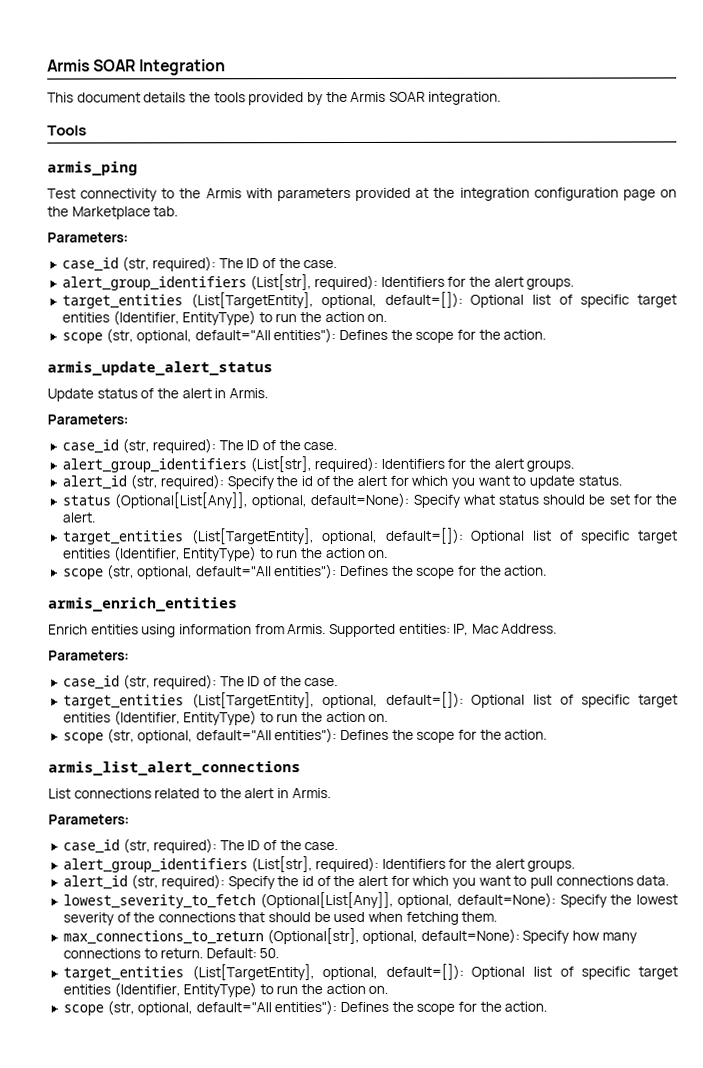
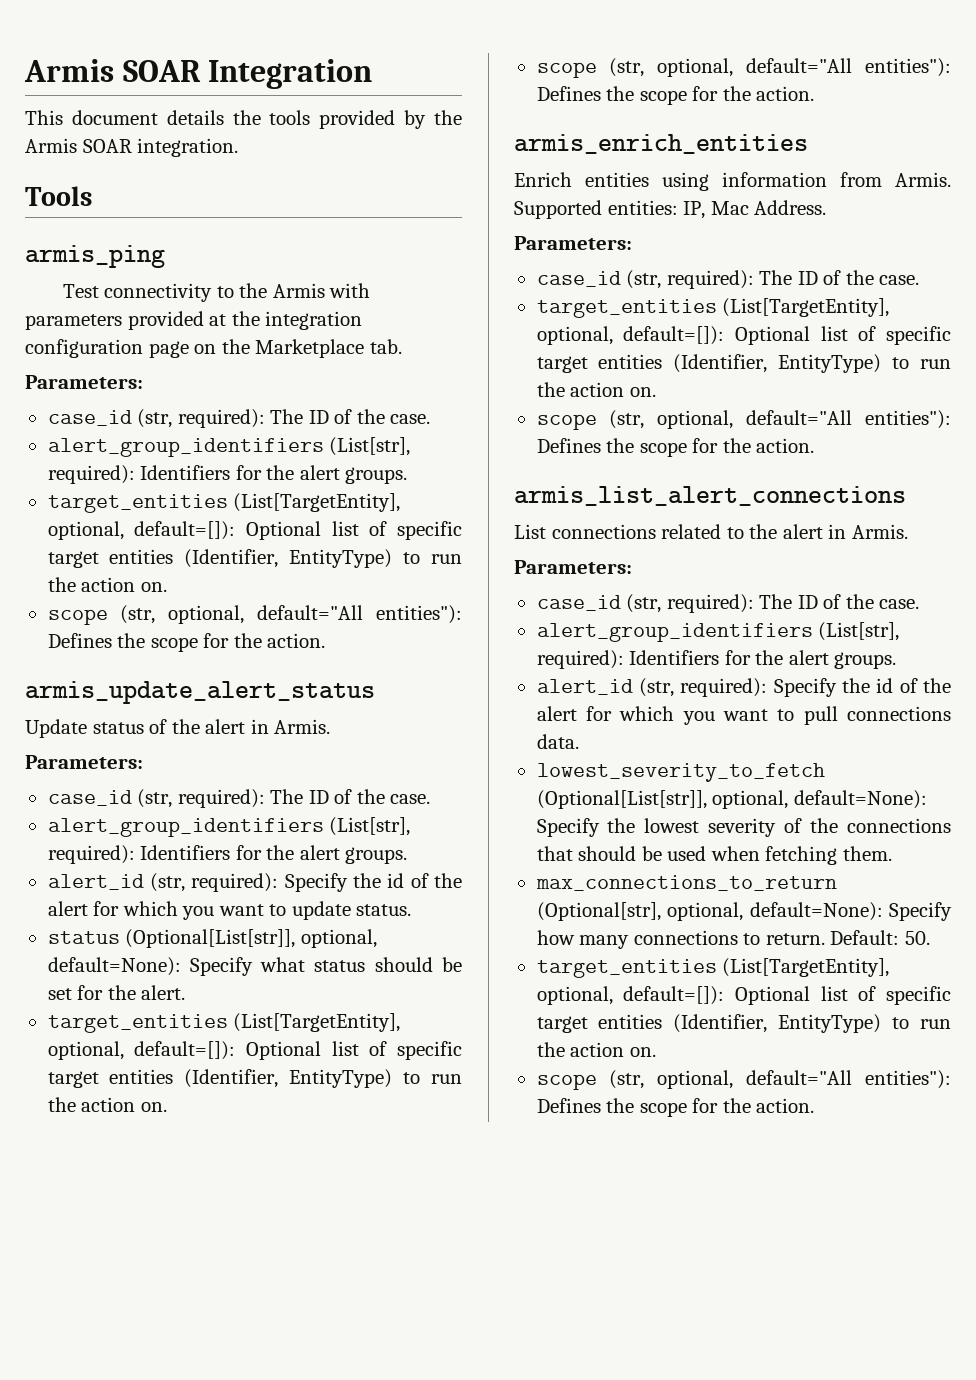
- status (Optional[List[Any]], optional, default=None): Specify what status should be set for the alert.
+ status (Optional[List[str]], optional, default=None): Specify what status should be set for the alert.
- lowest_severity_to_fetch (Optional[List[Any]], optional, default=None): Specify the lowest severity of the connections that should be used when fetching them.
+ lowest_severity_to_fetch (Optional[List[str]], optional, default=None): Specify the lowest severity of the connections that should be used when fetching them.

